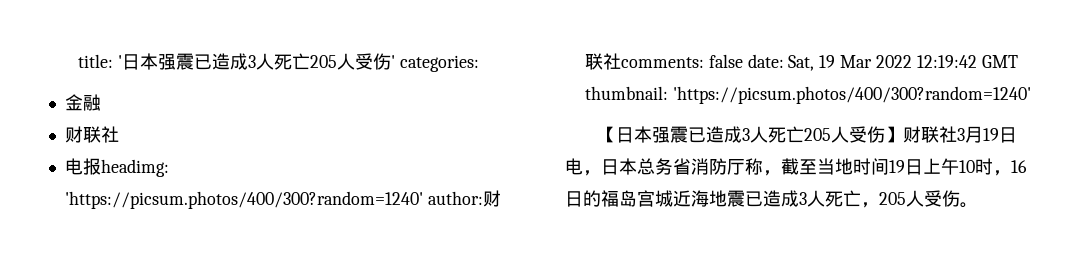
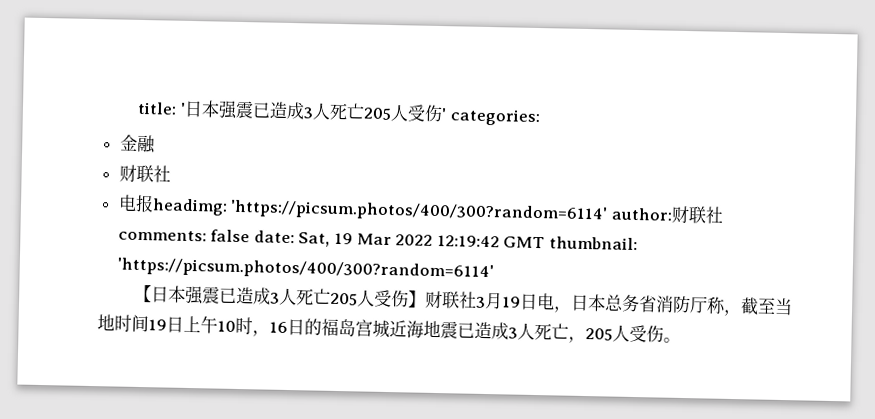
- 电报headimg: 'https://picsum.photos/400/300?random=1240' author:财联社comments: false date: Sat, 19 Mar 2022 12:19:42 GMT thumbnail: 'https://picsum.photos/400/300?random=1240'
+ 电报headimg: 'https://picsum.photos/400/300?random=6114' author:财联社comments: false date: Sat, 19 Mar 2022 12:19:42 GMT thumbnail: 'https://picsum.photos/400/300?random=6114'

